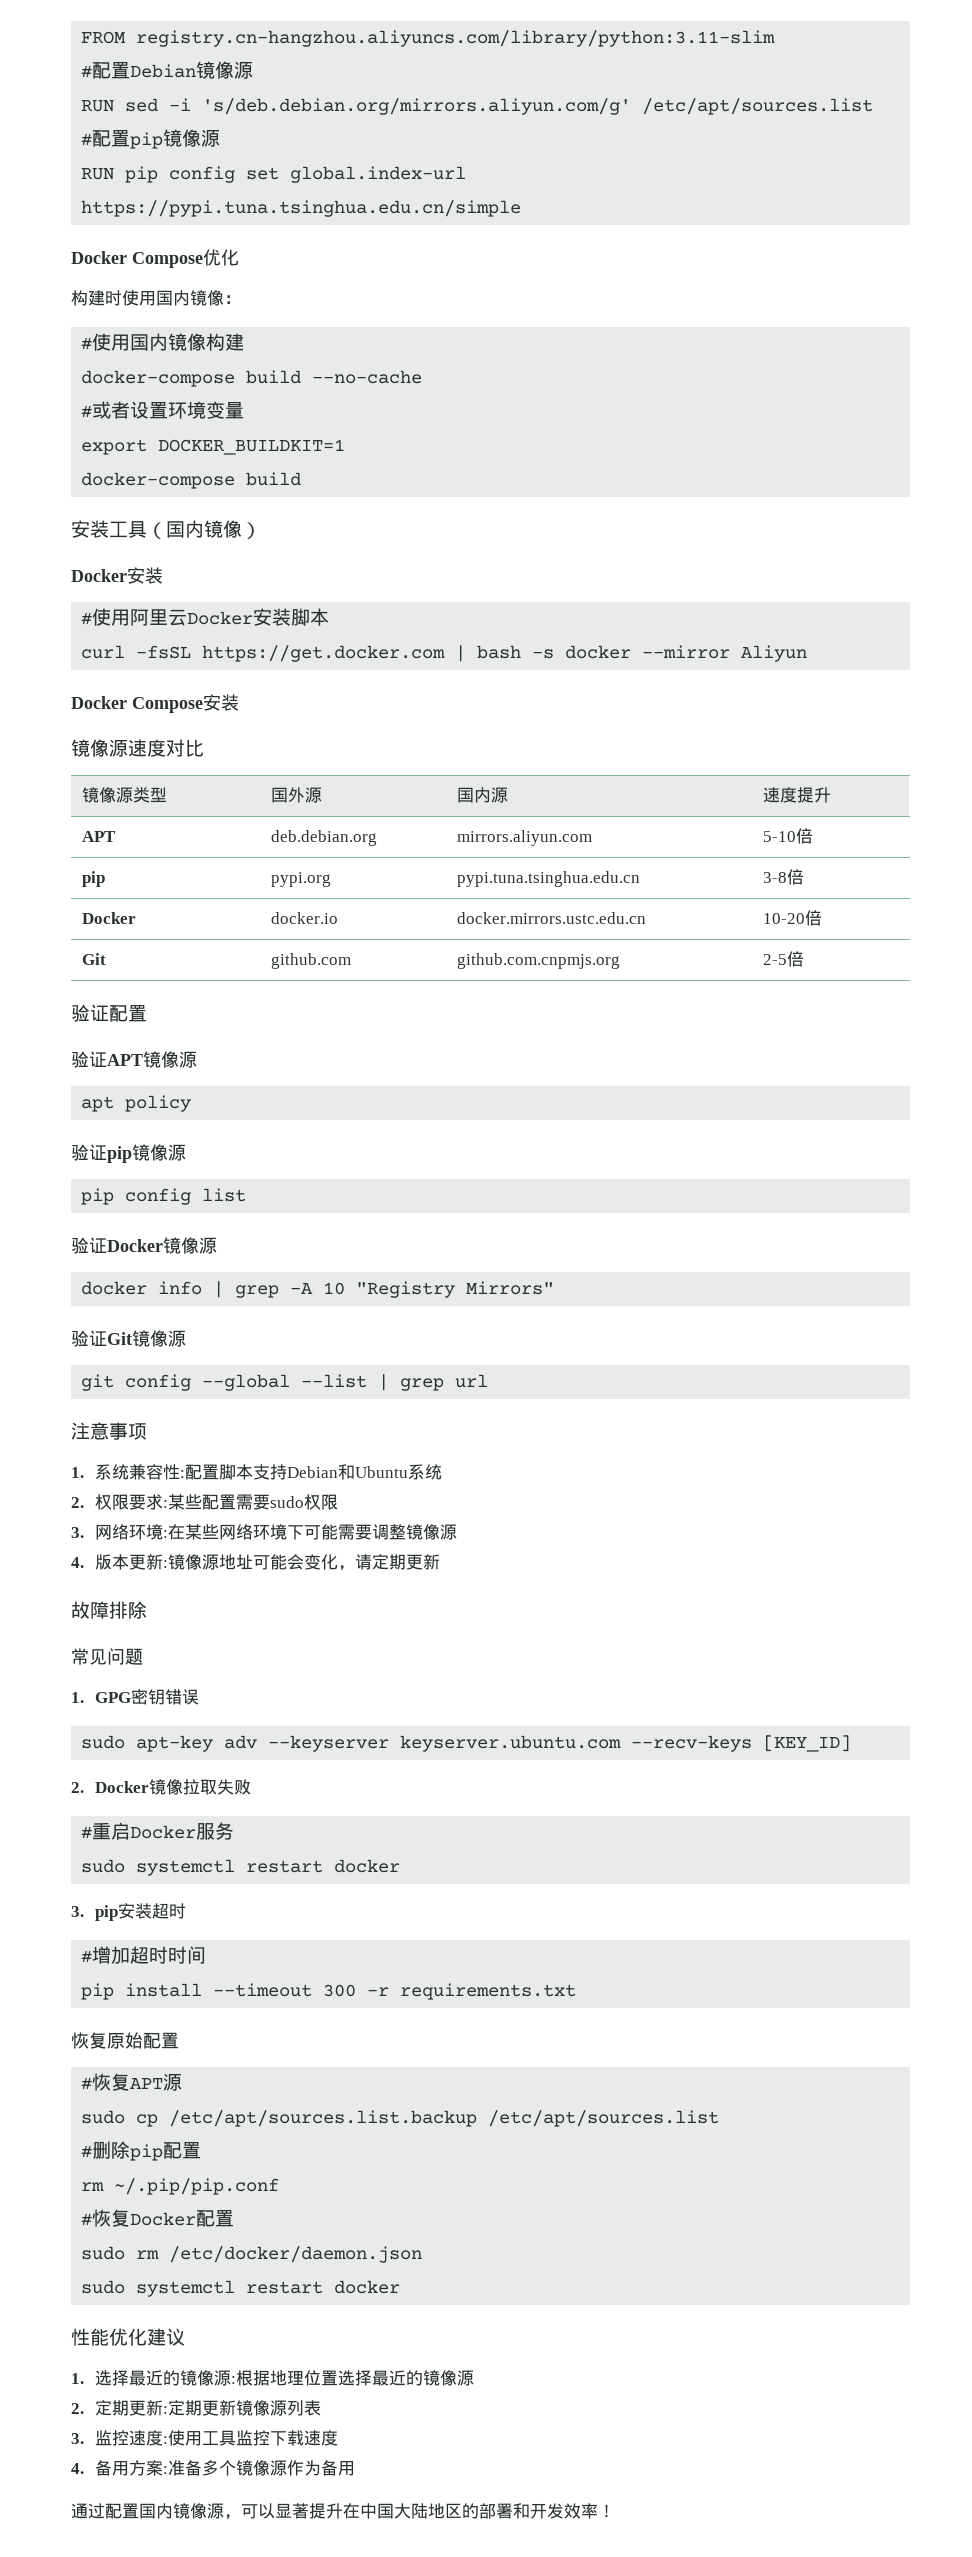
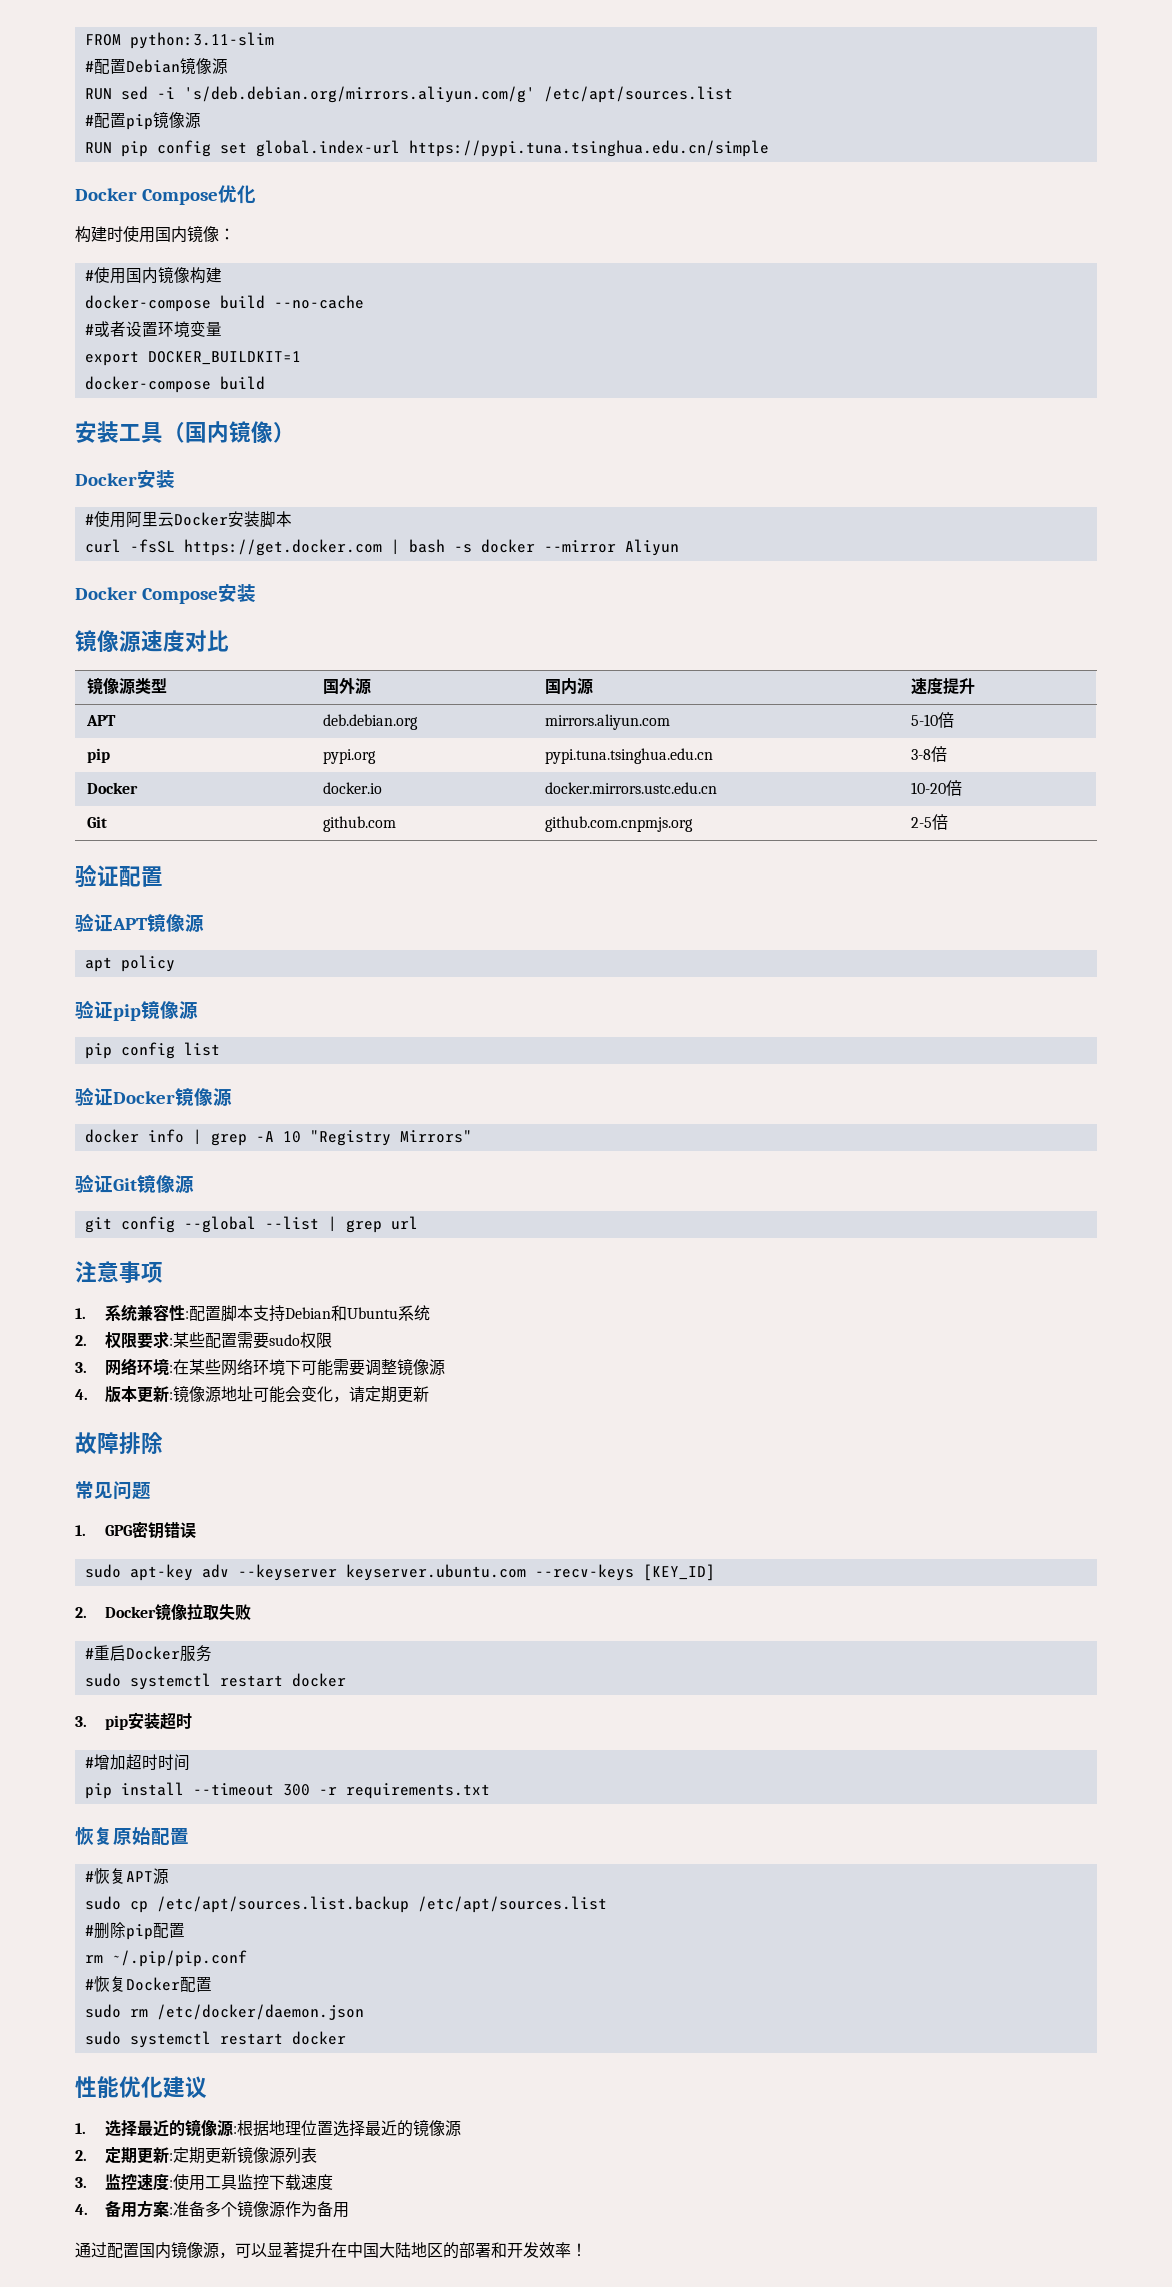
- FROM registry.cn-hangzhou.aliyuncs.com/library/python:3.11-slim
+ FROM python:3.11-slim

